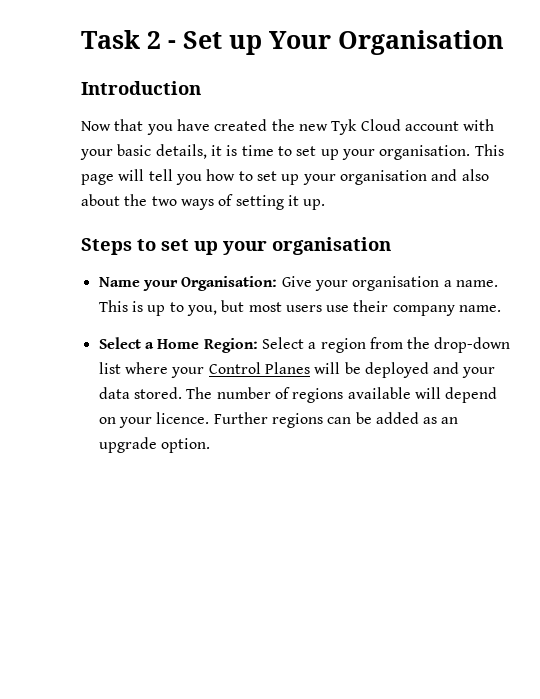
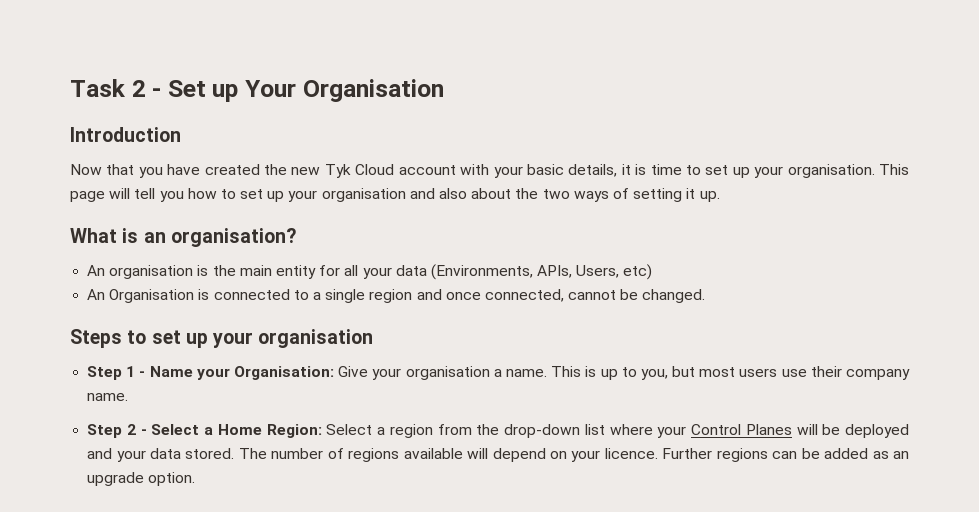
+ What is an organisation?
+ An organisation is the main entity for all your data (Environments, APIs, Users, etc)
+ An Organisation is connected to a single region and once connected, cannot be changed.
- Name your Organisation: Give your organisation a name.
+ Step 1 - Name your Organisation: Give your organisation a name.
- Select a Home Region: Select a region from the drop-down list where your Control Planes will be deployed and your data stored.
+ Step 2 - Select a Home Region: Select a region from the drop-down list where your Control Planes will be deployed and your data stored.

